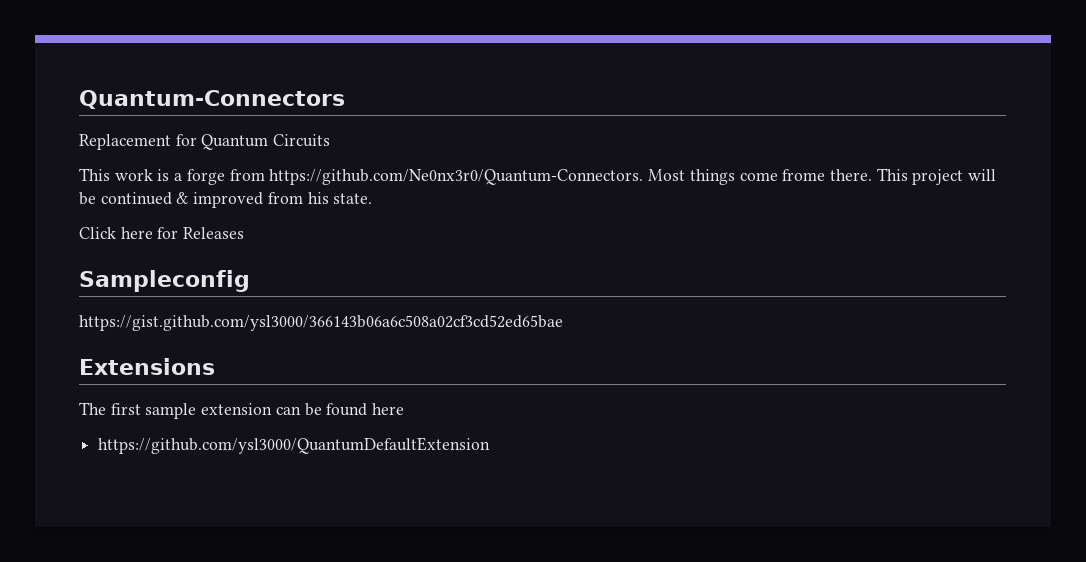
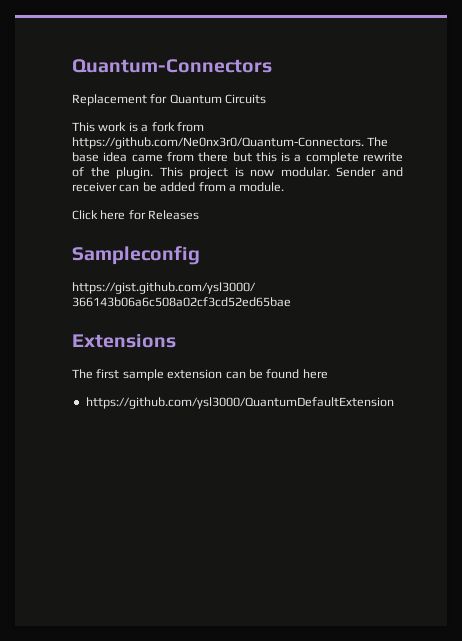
- This work is a forge from https://github.com/Ne0nx3r0/Quantum-Connectors. Most things come frome there. This project will be continued & improved from his state.
+ This work is a fork from https://github.com/Ne0nx3r0/Quantum-Connectors. The base idea came from there but this is a complete rewrite of the plugin. This project is now modular. Sender and receiver can be added from a module.

